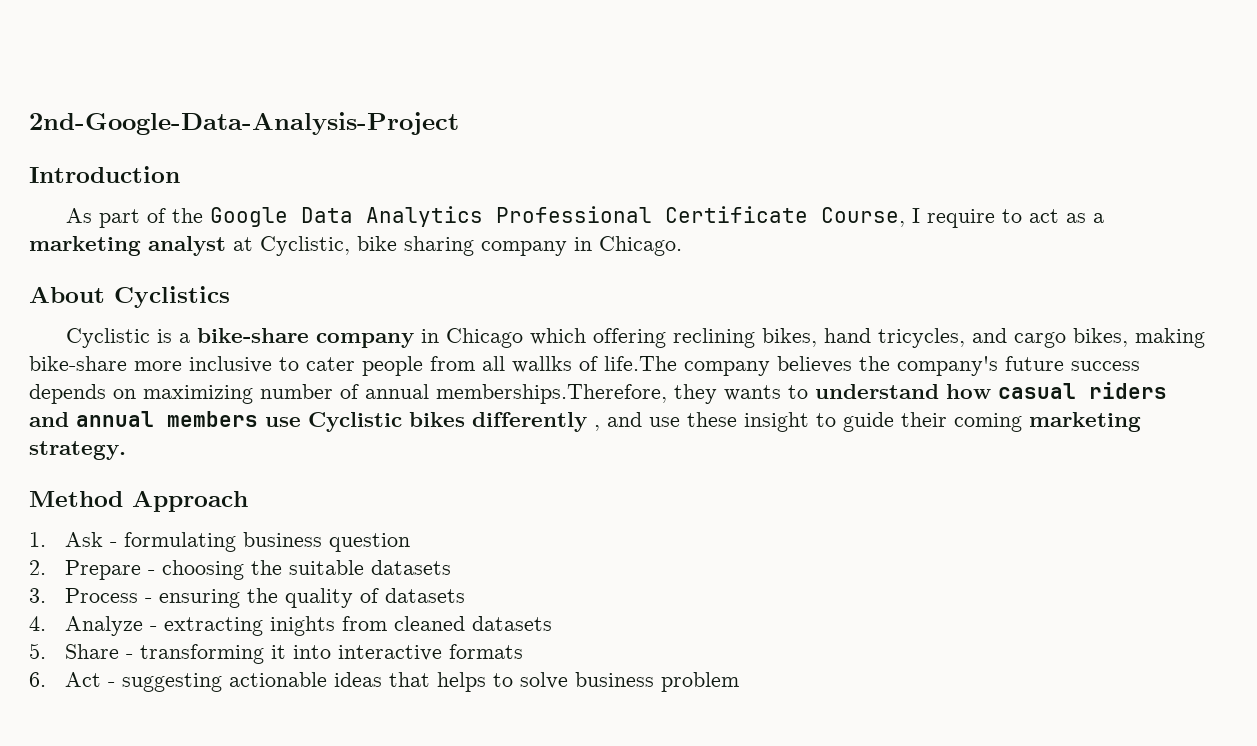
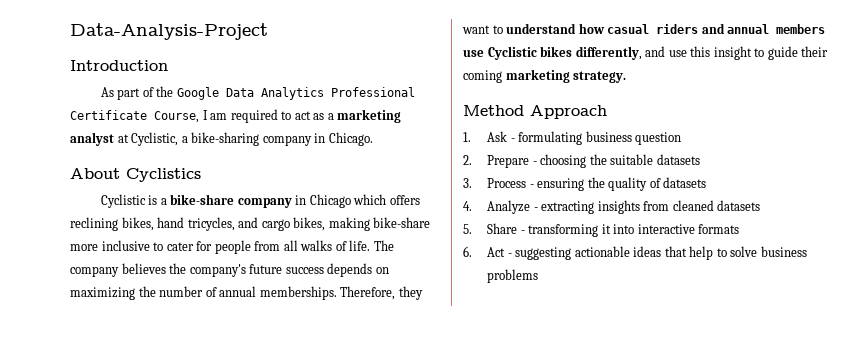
- 2nd-Google-Data-Analysis-Project
+ Data-Analysis-Project
- As part of the Google Data Analytics Professional Certificate Course, I require to act as a marketing analyst at Cyclistic, bike sharing company in Chicago.
+ As part of the Google Data Analytics Professional Certificate Course, I am required to act as a marketing analyst at Cyclistic, a bike-sharing company in Chicago.
- Cyclistic is a bike-share company in Chicago which offering reclining bikes, hand tricycles, and cargo bikes, making bike-share more inclusive to cater people from all wallks of life.The company believes the company's future success depends on maximizing number of annual memberships.Therefore, they wants to understand how casual riders and annual members use Cyclistic bikes differently , and use these insight to guide their coming marketing strategy.
+ Cyclistic is a bike-share company in Chicago which offers reclining bikes, hand tricycles, and cargo bikes, making bike-share more inclusive to cater for people from all walks of life. The company believes the company's future success depends on maximizing the number of annual memberships. Therefore, they want to understand how casual riders and annual members use Cyclistic bikes differently, and use this insight to guide their coming marketing strategy.
- 4. Analyze - extracting inights from cleaned datasets
+ 4. Analyze - extracting insights from cleaned datasets
- 6. Act - suggesting actionable ideas that helps to solve business problem
+ 6. Act - suggesting actionable ideas that help to solve business problems

